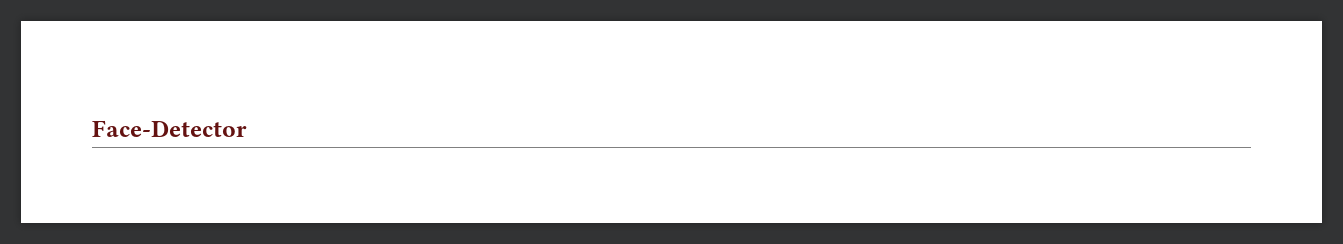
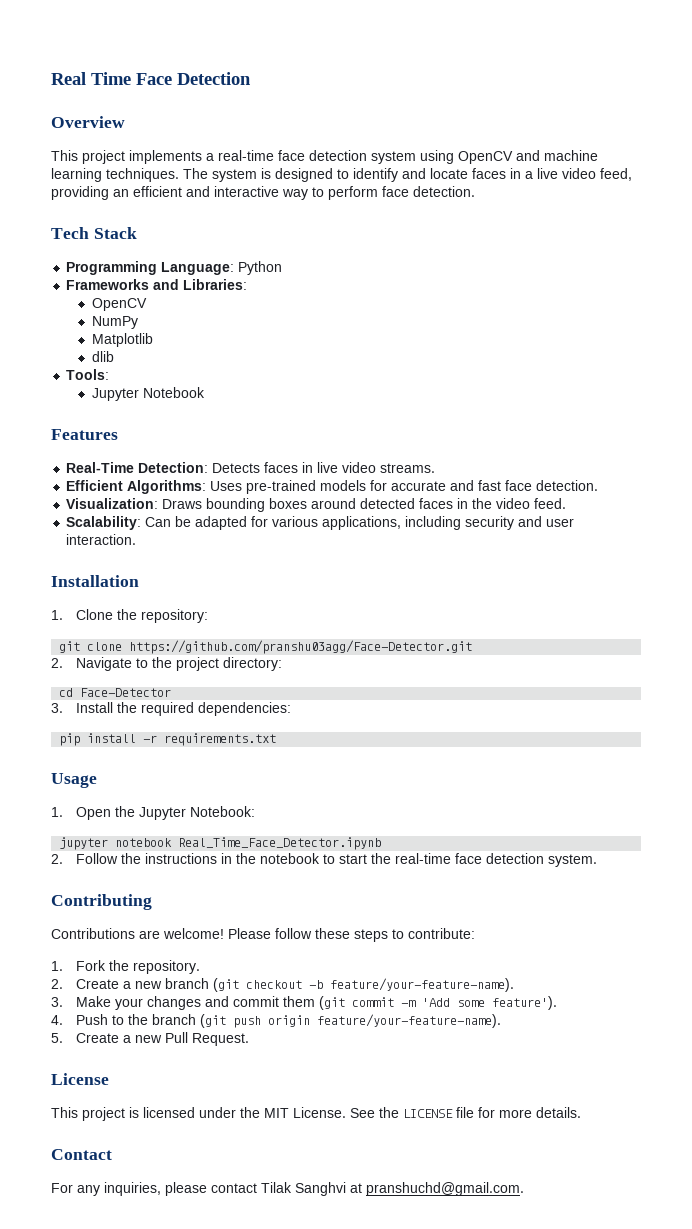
- Face-Detector
+ Real Time Face Detection
+ Overview
+ This project implements a real-time face detection system using OpenCV and machine learning techniques. The system is designed to identify and locate faces in a live video feed, providing an efficient and interactive way to perform face detection.
+ Tech Stack
+ Programming Language: Python
+ Frameworks and Libraries:
+ OpenCV
+ NumPy
+ Matplotlib
+ dlib
+ Tools:
+ Jupyter Notebook
+ Features
+ Real-Time Detection: Detects faces in live video streams.
+ Efficient Algorithms: Uses pre-trained models for accurate and fast face detection.
+ Visualization: Draws bounding boxes around detected faces in the video feed.
+ Scalability: Can be adapted for various applications, including security and user interaction.
+ Installation
+ 1. Clone the repository:
+ git clone https://github.com/pranshu03agg/Face-Detector.git
+ 2. Navigate to the project directory:
+ cd Face-Detector
+ 3. Install the required dependencies:
+ pip install -r requirements.txt
+ Usage
+ 1. Open the Jupyter Notebook:
+ jupyter notebook Real_Time_Face_Detector.ipynb
+ 2. Follow the instructions in the notebook to start the real-time face detection system.
+ Contributing
+ Contributions are welcome! Please follow these steps to contribute:
+ 1. Fork the repository.
+ 2. Create a new branch (git checkout -b feature/your-feature-name).
+ 3. Make your changes and commit them (git commit -m 'Add some feature').
+ 4. Push to the branch (git push origin feature/your-feature-name).
+ 5. Create a new Pull Request.
+ License
+ This project is licensed under the MIT License. See the LICENSE file for more details.
+ Contact
+ For any inquiries, please contact Tilak Sanghvi at pranshuchd@gmail.com.

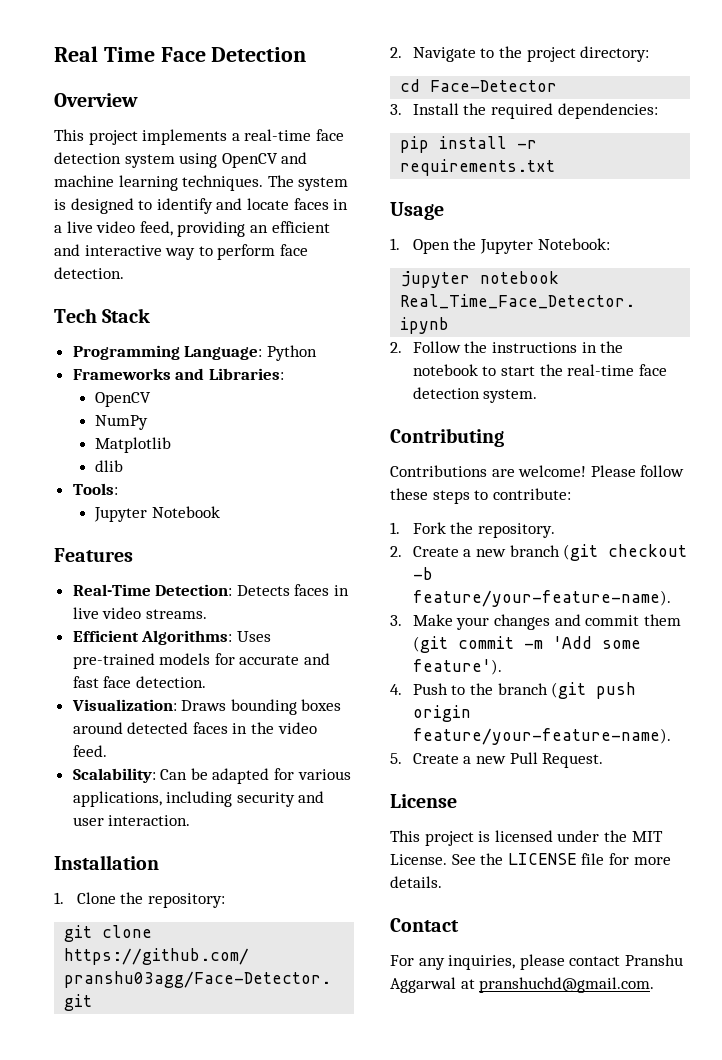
- For any inquiries, please contact Tilak Sanghvi at pranshuchd@gmail.com.
+ For any inquiries, please contact Pranshu Aggarwal at pranshuchd@gmail.com.

